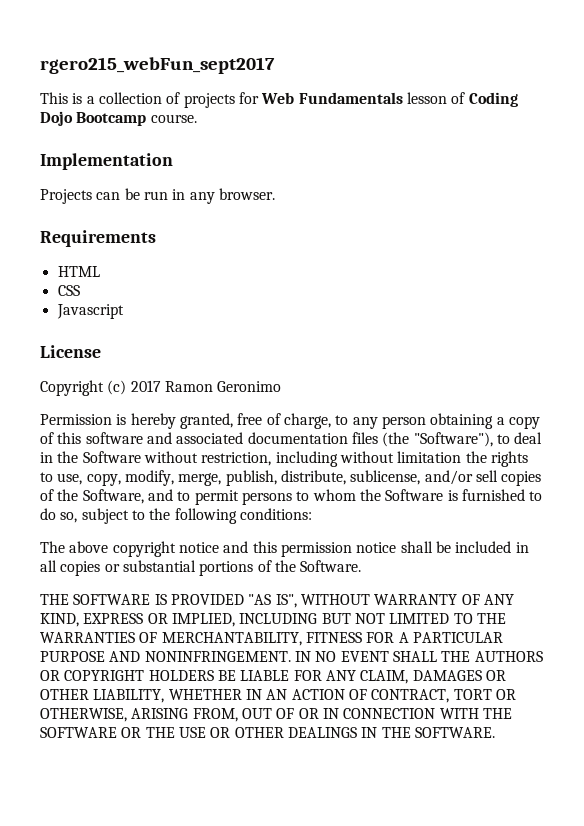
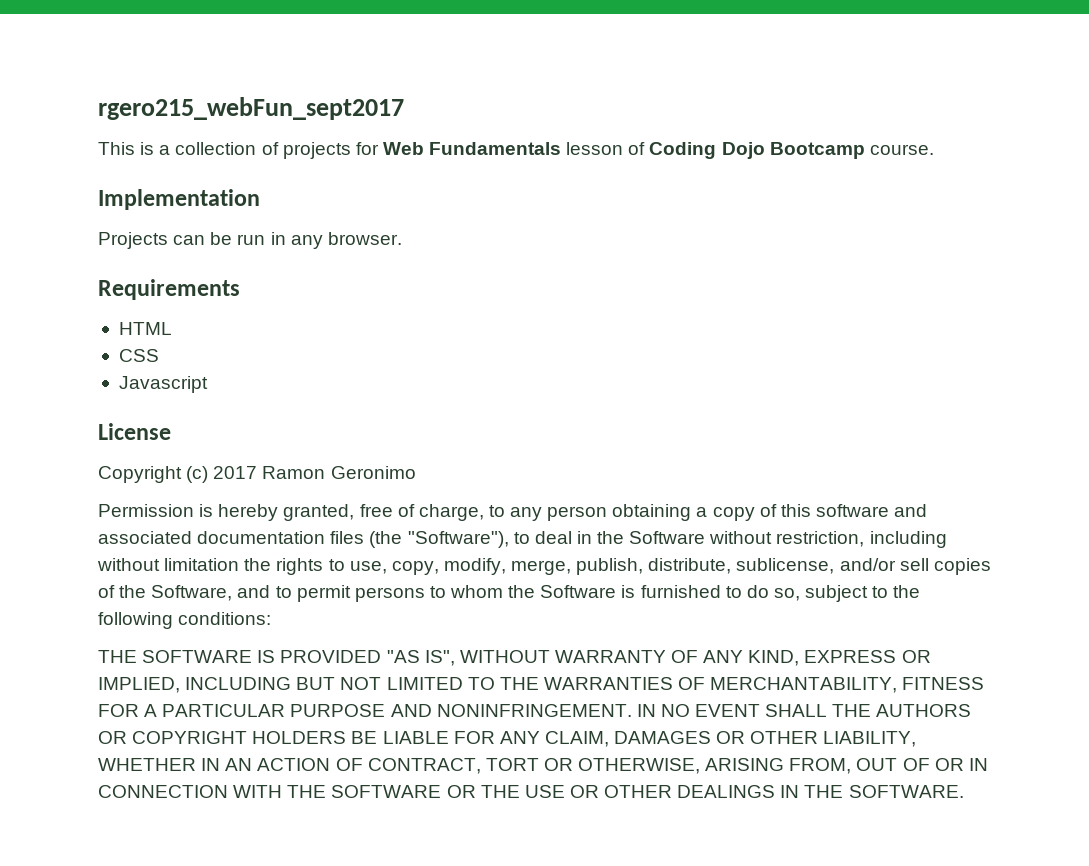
- The above copyright notice and this permission notice shall be included in all copies or substantial portions of the Software.

